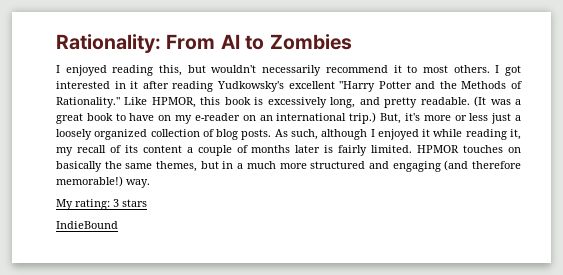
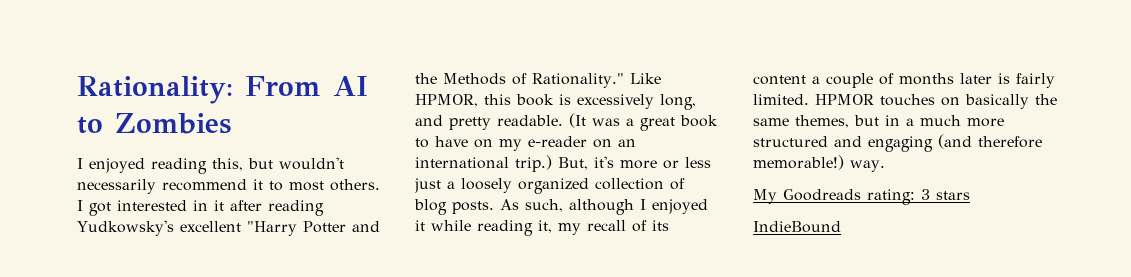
- My rating: 3 stars
+ My Goodreads rating: 3 stars

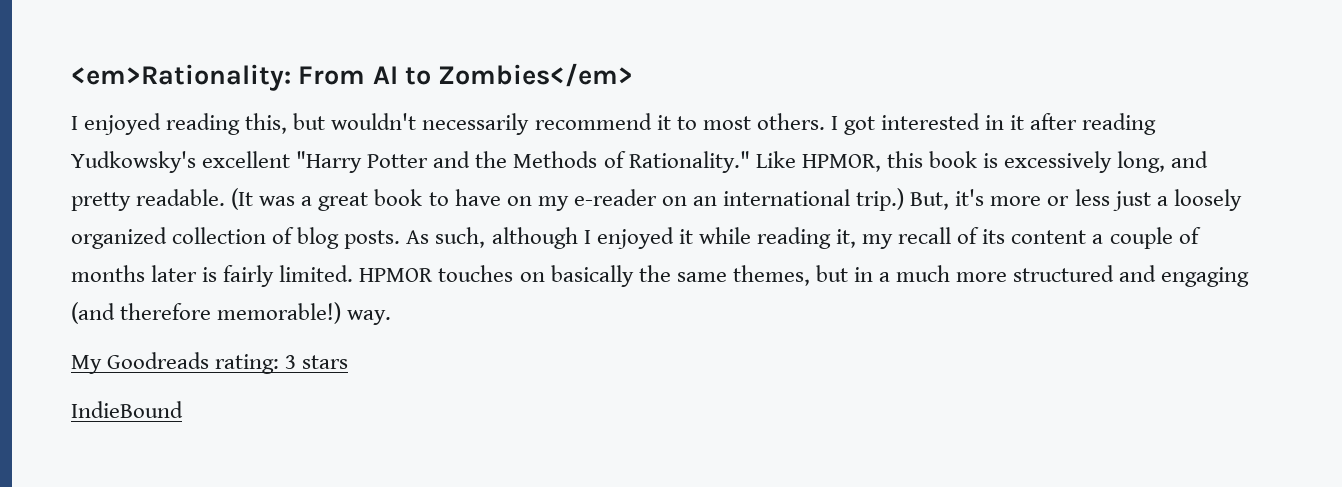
- Rationality: From AI to Zombies
+ <em>Rationality: From AI to Zombies</em>

